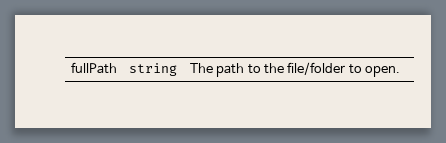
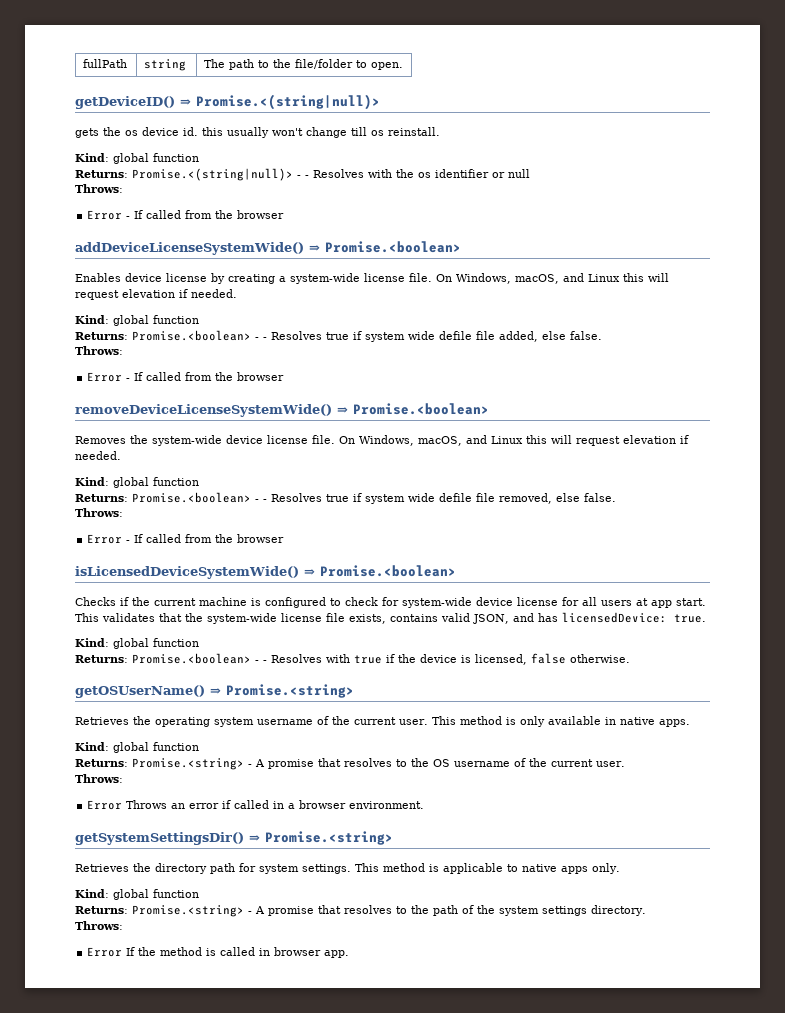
+ getDeviceID() ⇒ Promise.<(string|null)>
+ gets the os device id. this usually won't change till os reinstall.
+ Kind: global function
+ Returns: Promise.<(string|null)> - - Resolves with the os identifier or null
+ Throws:
+ Error - If called from the browser
+ addDeviceLicenseSystemWide() ⇒ Promise.<boolean>
+ Enables device license by creating a system-wide license file. On Windows, macOS, and Linux this will request elevation if needed.
+ Kind: global function
+ Returns: Promise.<boolean> - - Resolves true if system wide defile file added, else false.
+ Throws:
+ Error - If called from the browser
+ removeDeviceLicenseSystemWide() ⇒ Promise.<boolean>
+ Removes the system-wide device license file. On Windows, macOS, and Linux this will request elevation if needed.
+ Kind: global function
+ Returns: Promise.<boolean> - - Resolves true if system wide defile file removed, else false.
+ Throws:
+ Error - If called from the browser
+ isLicensedDeviceSystemWide() ⇒ Promise.<boolean>
+ Checks if the current machine is configured to check for system-wide device license for all users at app start. This validates that the system-wide license file exists, contains valid JSON, and has licensedDevice: true.
+ Kind: global function
+ Returns: Promise.<boolean> - - Resolves with true if the device is licensed, false otherwise.
+ getOSUserName() ⇒ Promise.<string>
+ Retrieves the operating system username of the current user. This method is only available in native apps.
+ Kind: global function
+ Returns: Promise.<string> - A promise that resolves to the OS username of the current user.
+ Throws:
+ Error Throws an error if called in a browser environment.
+ getSystemSettingsDir() ⇒ Promise.<string>
+ Retrieves the directory path for system settings. This method is applicable to native apps only.
+ Kind: global function
+ Returns: Promise.<string> - A promise that resolves to the path of the system settings directory.
+ Throws:
+ Error If the method is called in browser app.

